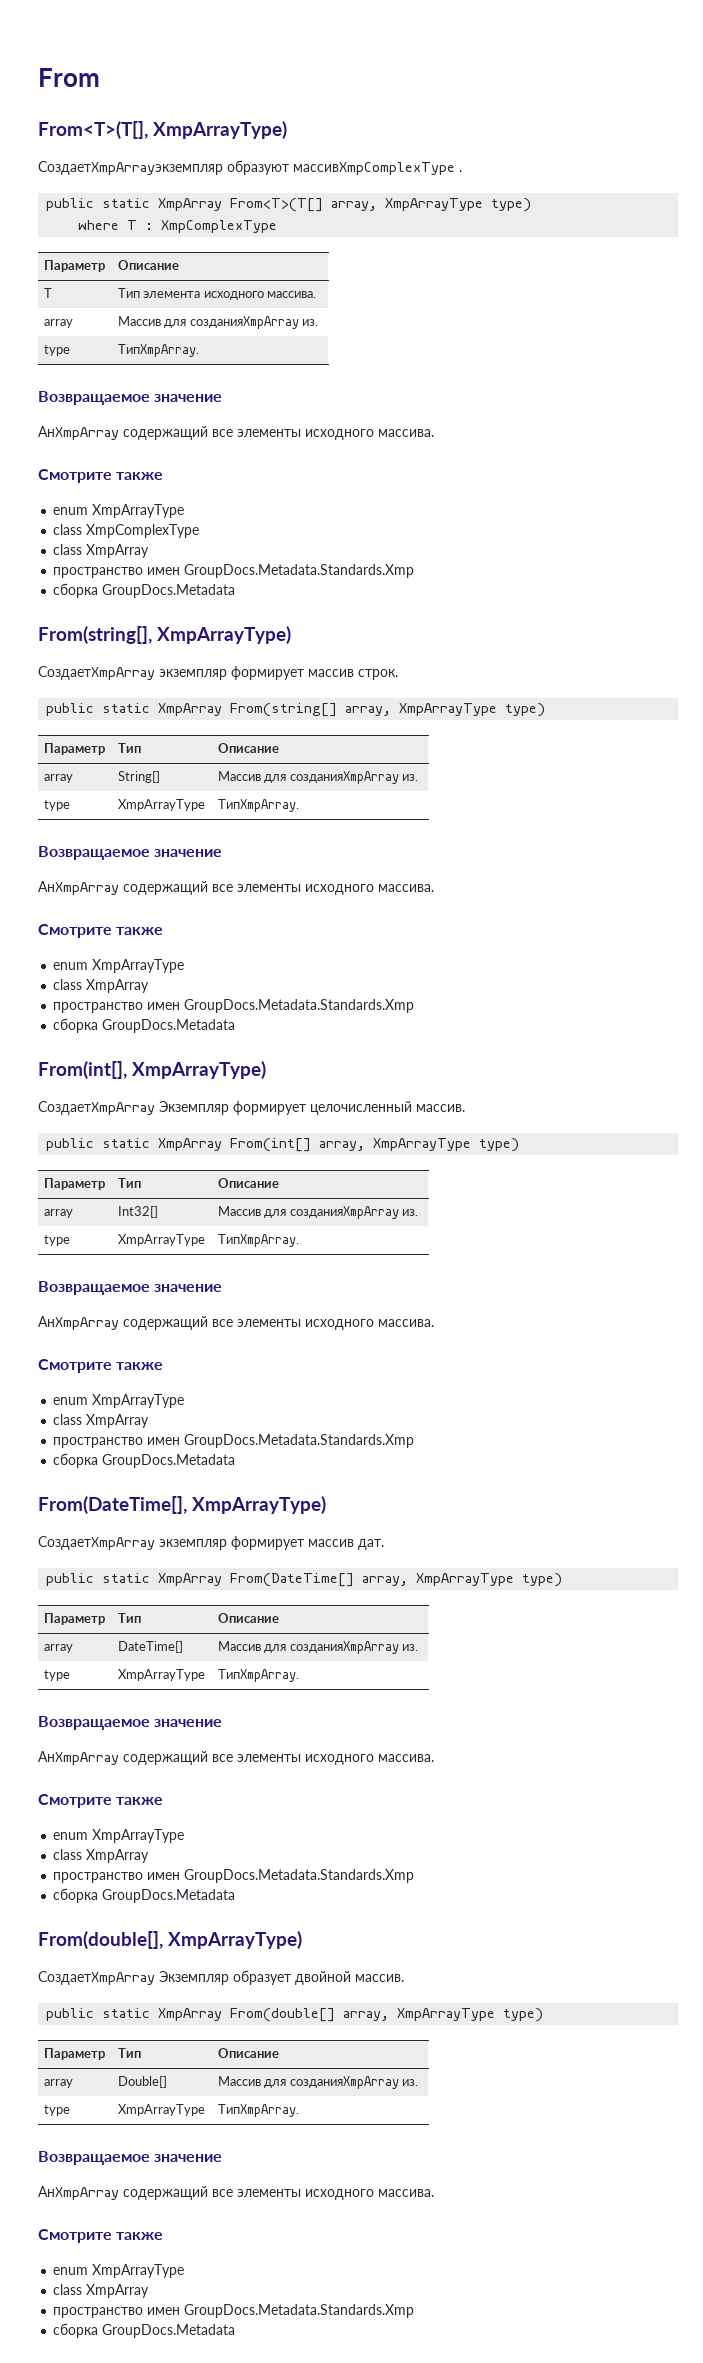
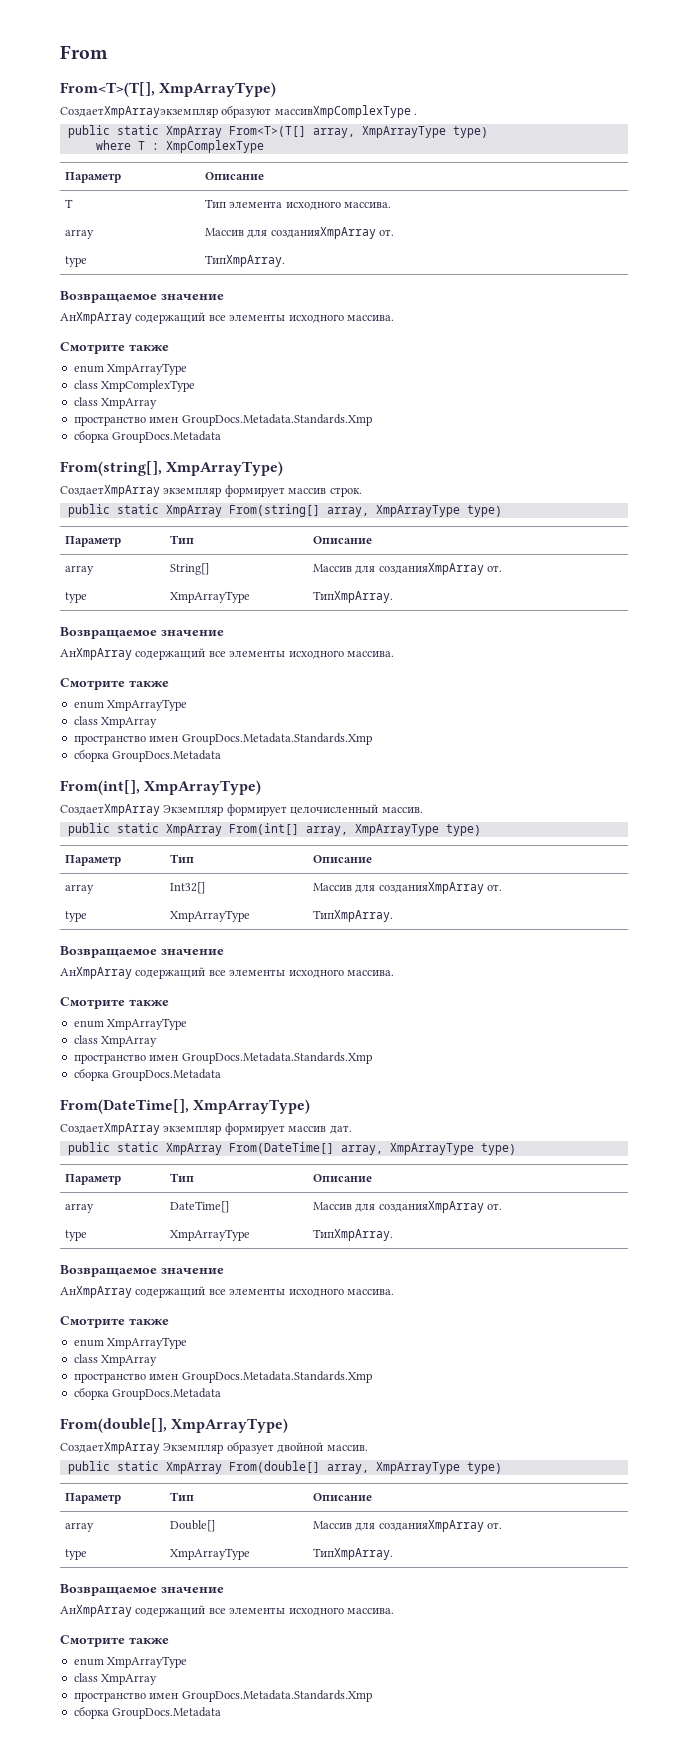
- array | Массив для созданияXmpArray из.
+ array | Массив для созданияXmpArray от.
- array | String[] | Массив для созданияXmpArray из.
+ array | String[] | Массив для созданияXmpArray от.
- array | Int32[] | Массив для созданияXmpArray из.
+ array | Int32[] | Массив для созданияXmpArray от.
- array | DateTime[] | Массив для созданияXmpArray из.
+ array | DateTime[] | Массив для созданияXmpArray от.
- array | Double[] | Массив для созданияXmpArray из.
+ array | Double[] | Массив для созданияXmpArray от.

